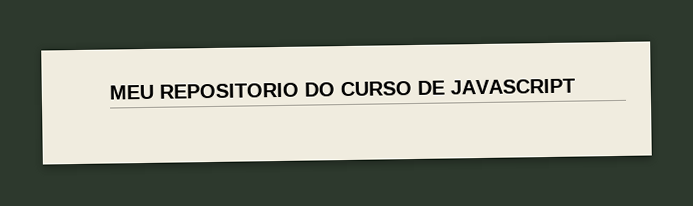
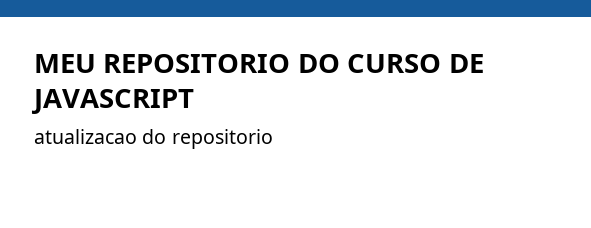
+ atualizacao do repositorio

